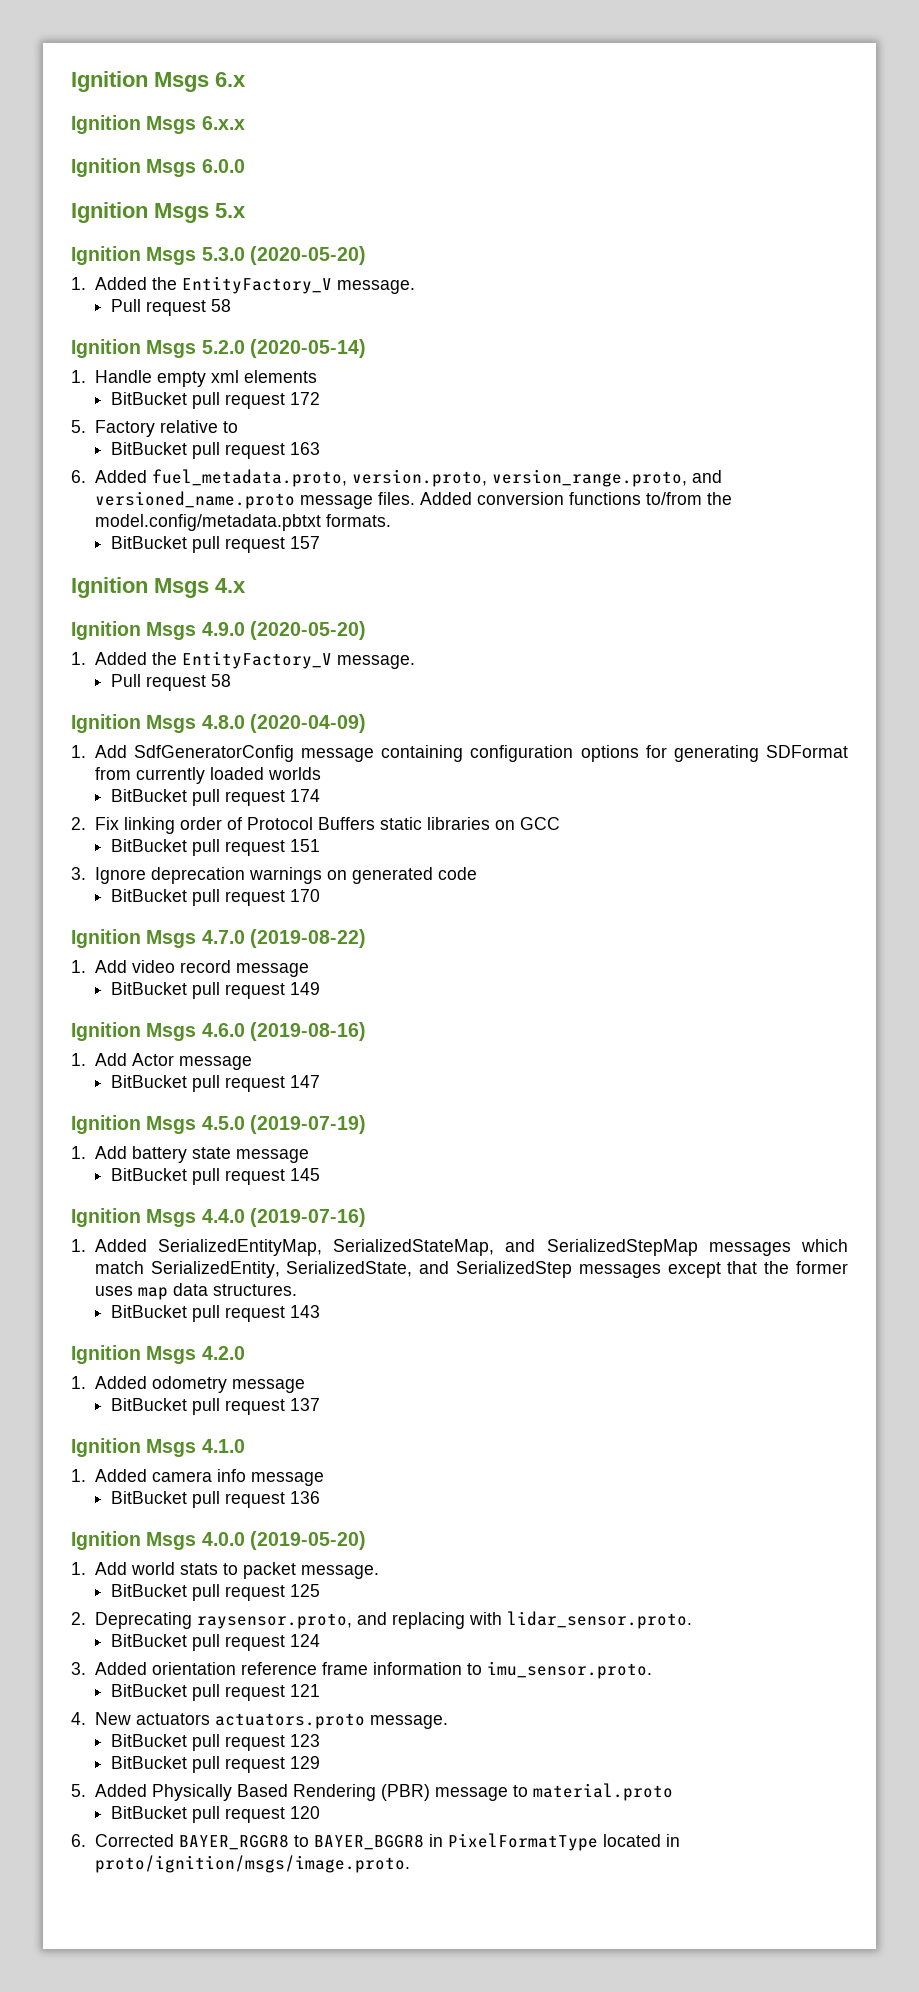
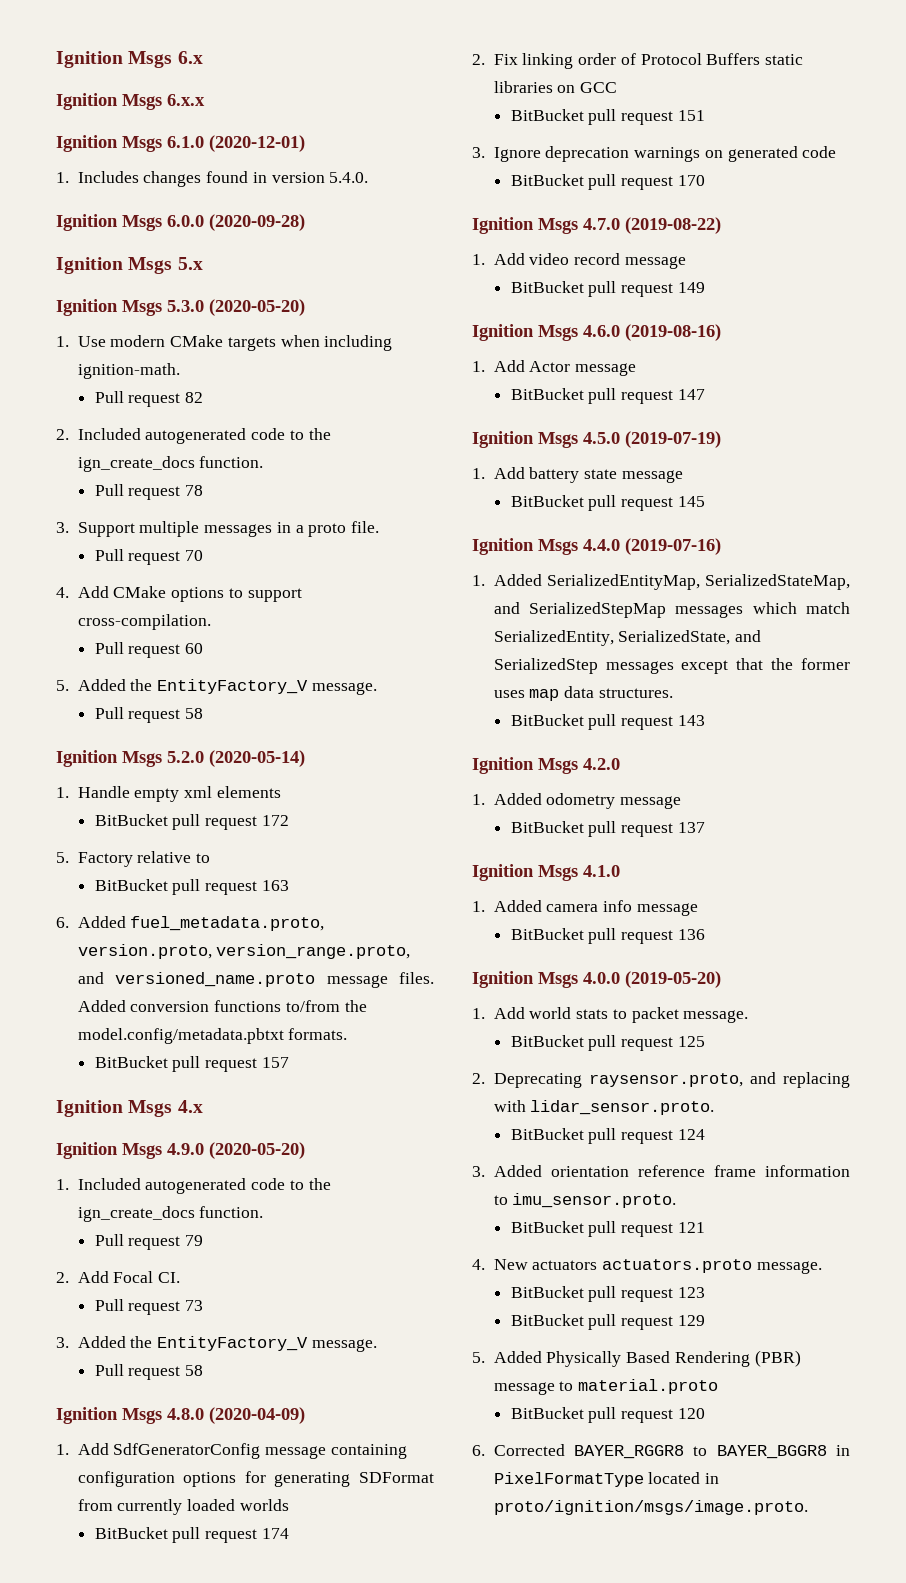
+ Ignition Msgs 6.1.0 (2020-12-01)
+ 1. Includes changes found in version 5.4.0.
- Ignition Msgs 6.0.0
+ Ignition Msgs 6.0.0 (2020-09-28)
  Ignition Msgs 5.3.0 (2020-05-20)
- 1. Added the EntityFactory_V message.
+ 1. Use modern CMake targets when including ignition-math.
+ Pull request 82
+ 2. Included autogenerated code to the ign_create_docs function.
+ Pull request 78
+ 3. Support multiple messages in a proto file.
+ Pull request 70
+ 4. Add CMake options to support cross-compilation.
+ Pull request 60
+ 5. Added the EntityFactory_V message.
  Ignition Msgs 4.9.0 (2020-05-20)
- 1. Added the EntityFactory_V message.
+ 1. Included autogenerated code to the ign_create_docs function.
+ Pull request 79
+ 2. Add Focal CI.
+ Pull request 73
+ 3. Added the EntityFactory_V message.

